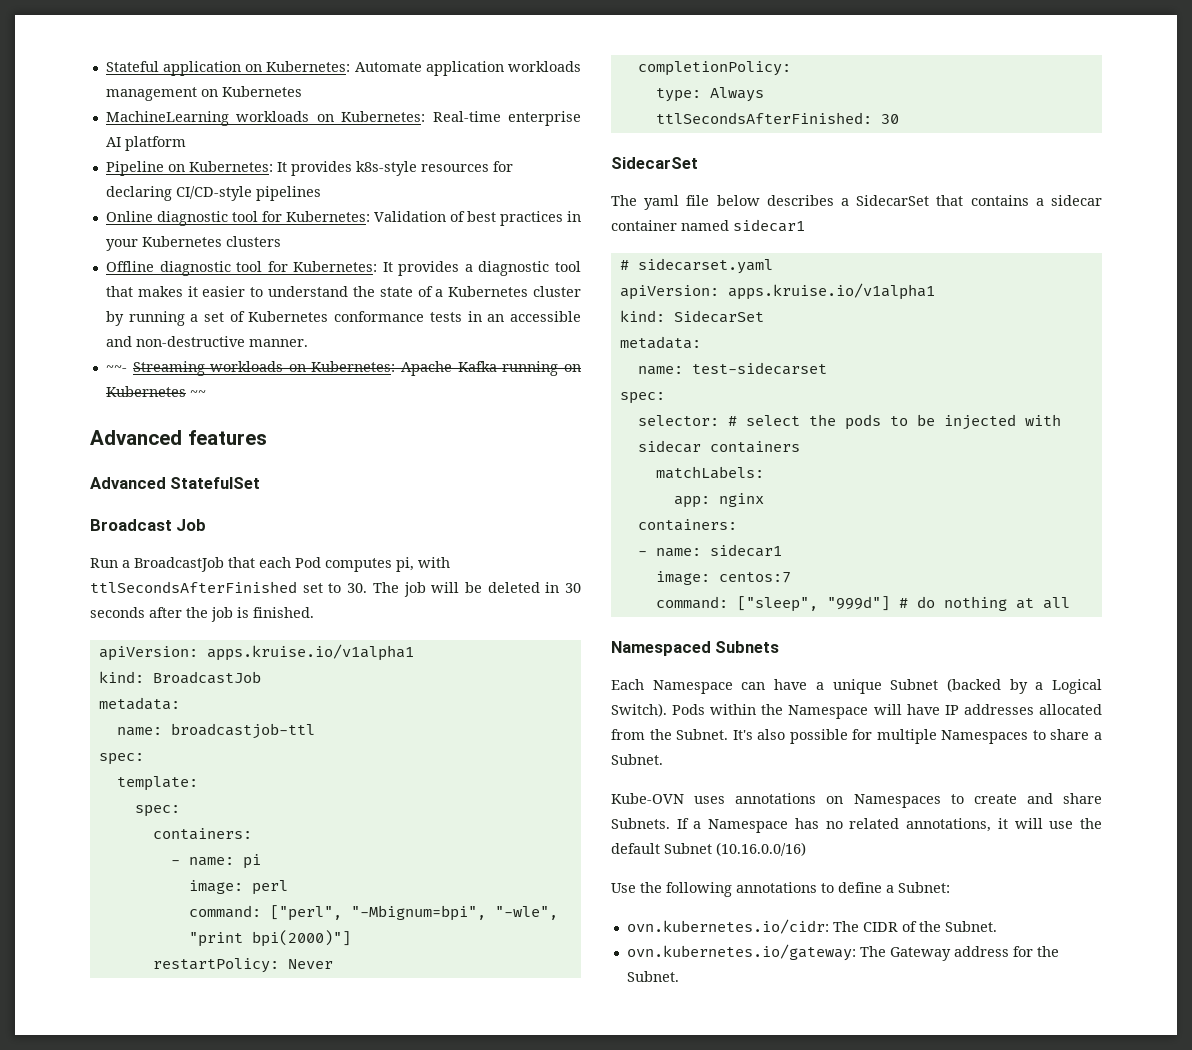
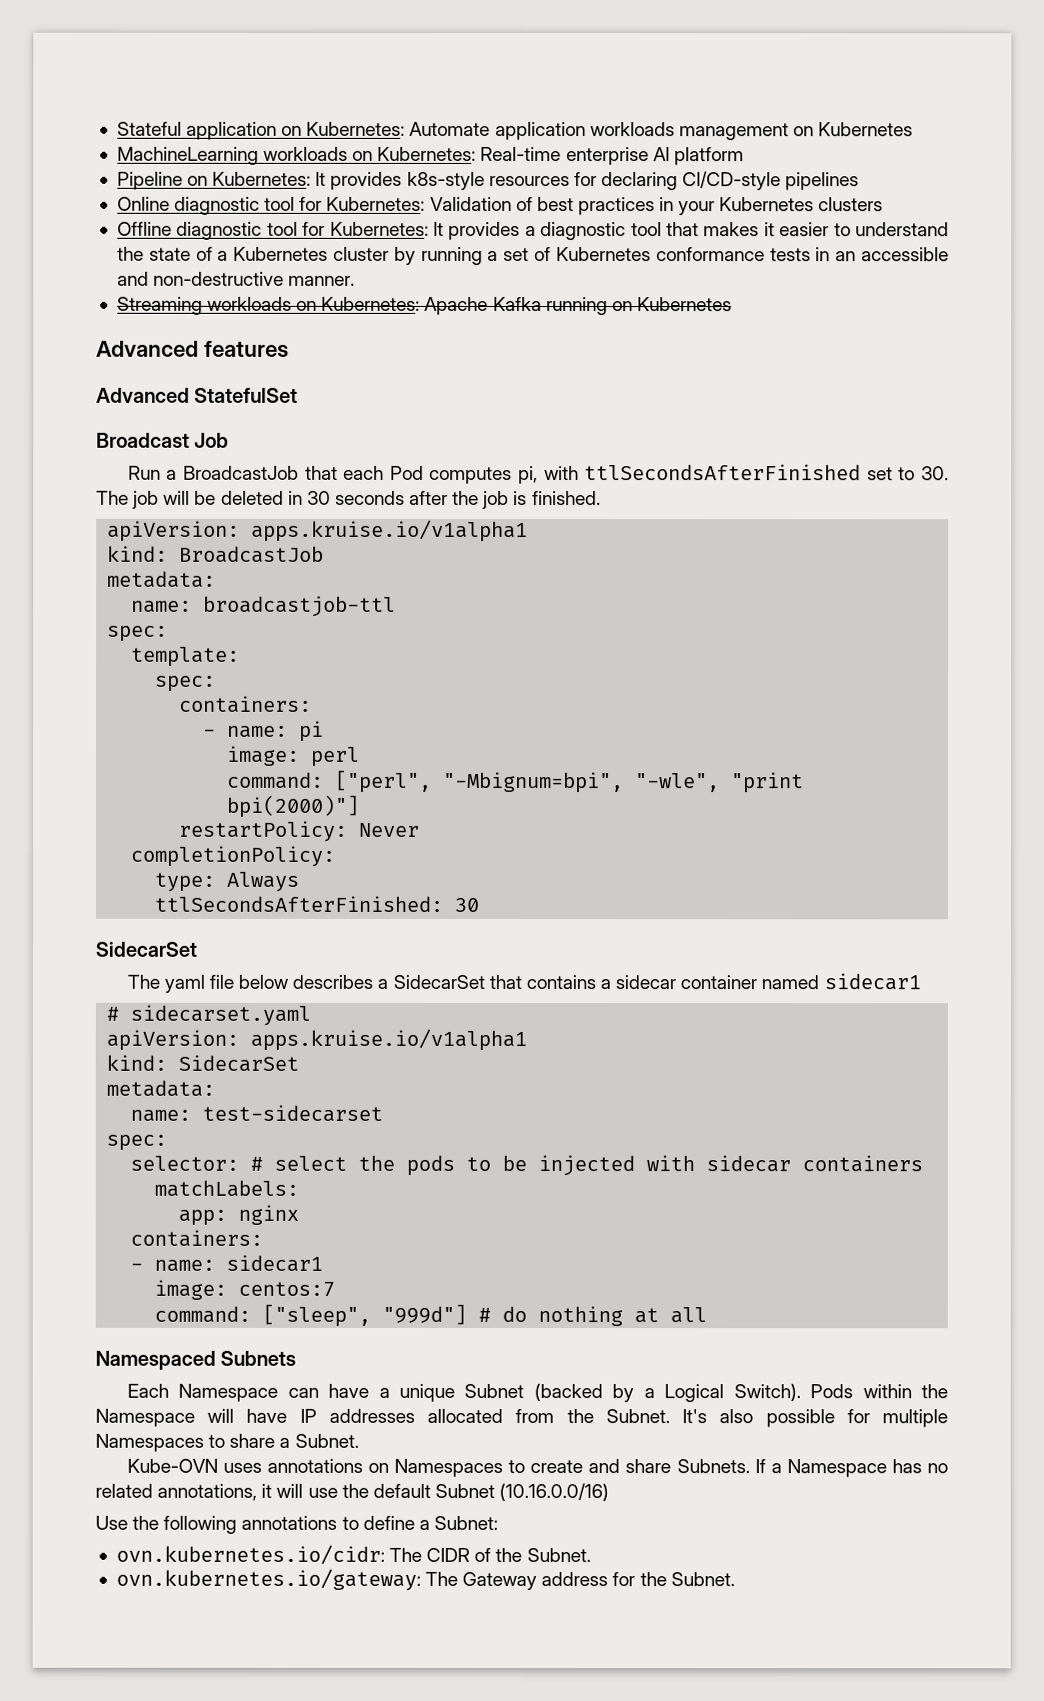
- ~~- Streaming workloads on Kubernetes: Apache Kafka running on Kubernetes ~~
+ Streaming workloads on Kubernetes: Apache Kafka running on Kubernetes

